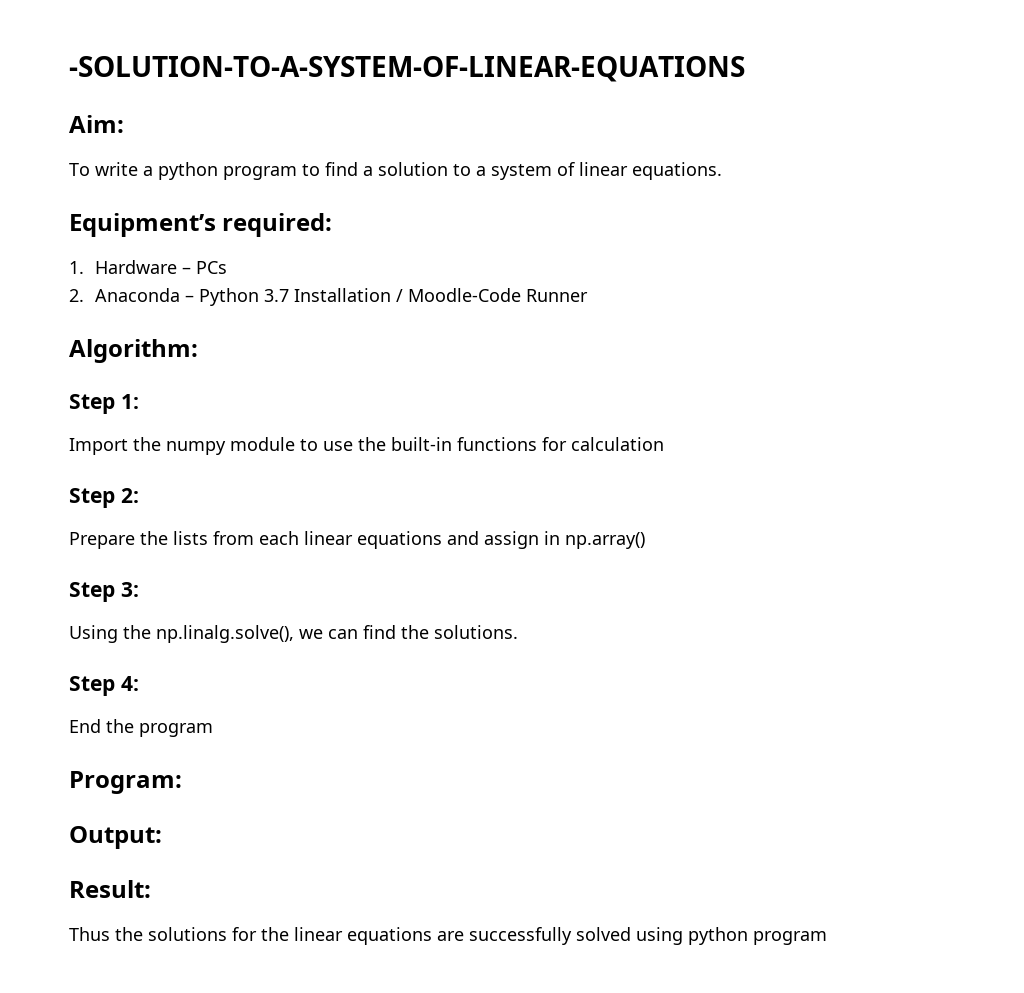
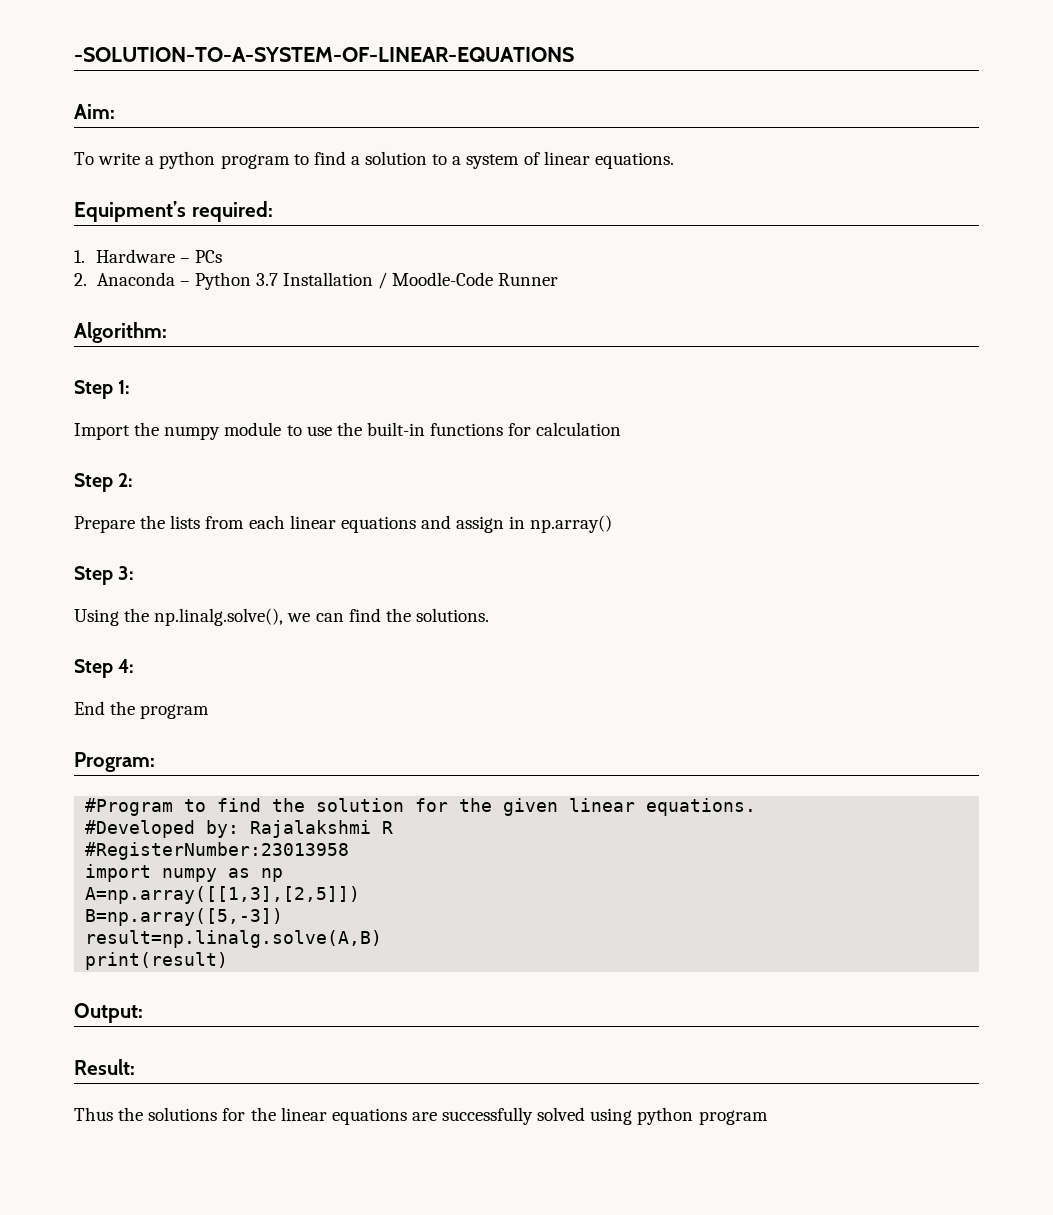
+ #Program to find the solution for the given linear equations.
+ #Developed by: Rajalakshmi R
+ #RegisterNumber:23013958
+ import numpy as np
+ A=np.array([[1,3],[2,5]])
+ B=np.array([5,-3])
+ result=np.linalg.solve(A,B)
+ print(result)

